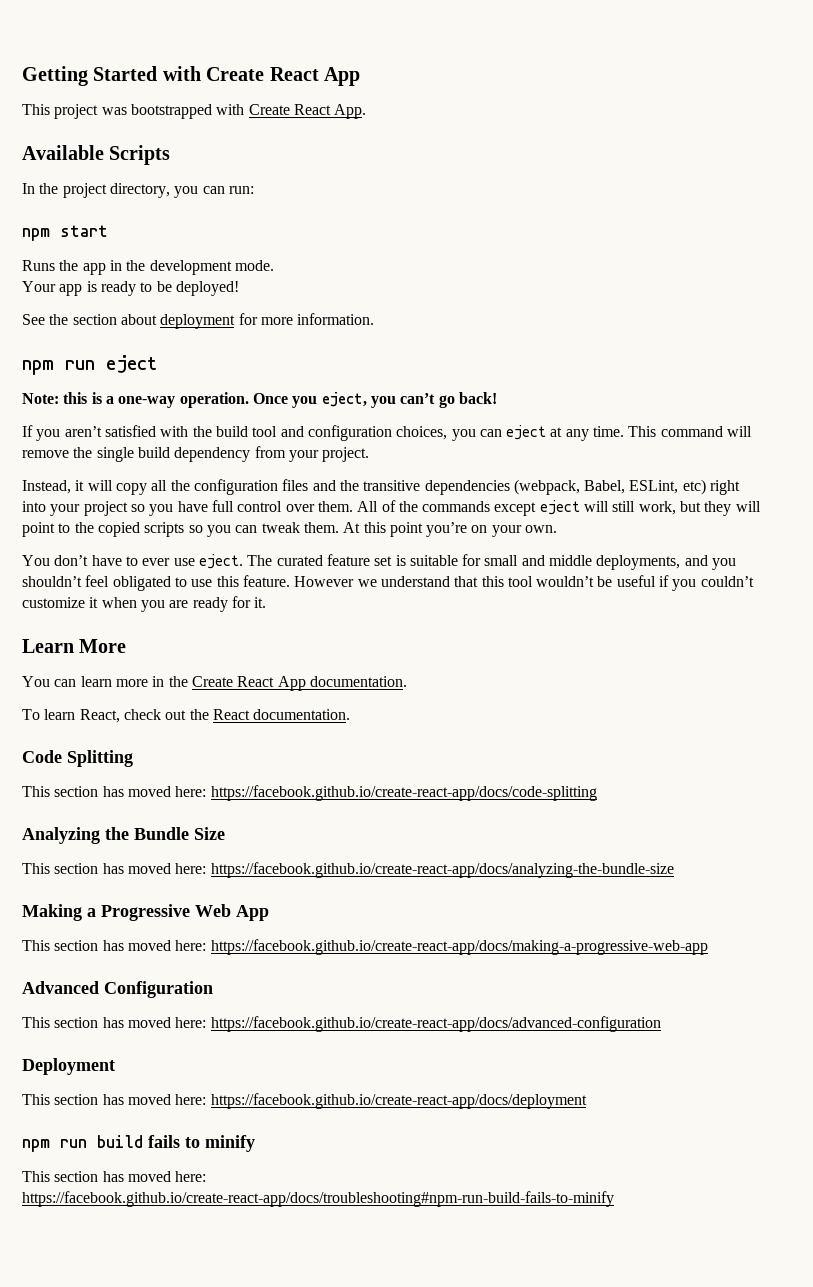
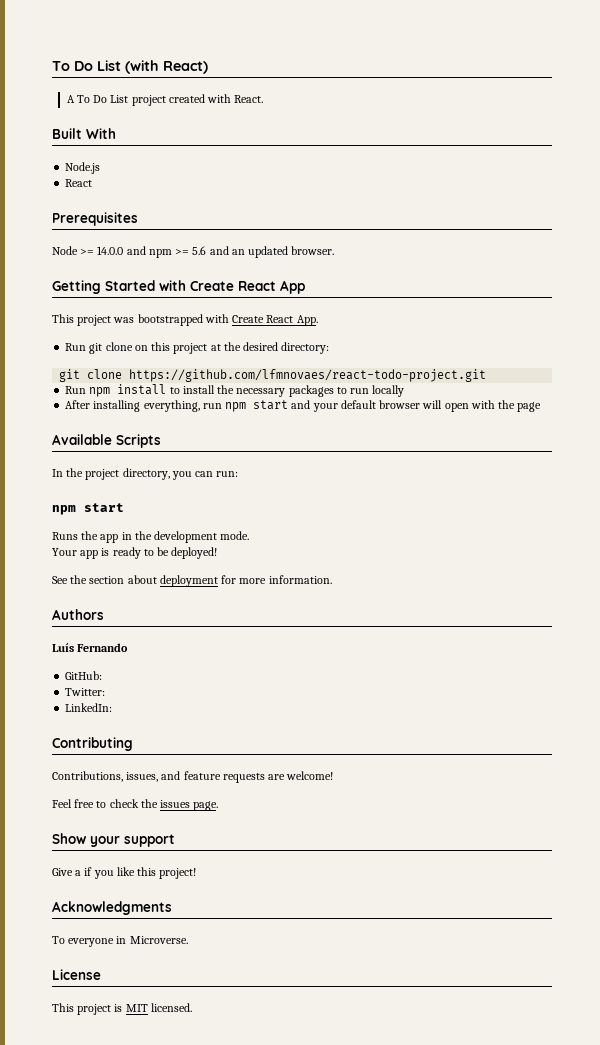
+ To Do List (with React)
+ A To Do List project created with React.
+ Built With
+ Node.js
+ React
+ Prerequisites
+ Node >= 14.0.0 and npm >= 5.6 and an updated browser.
+ Run git clone on this project at the desired directory:
+ git clone https://github.com/lfmnovaes/react-todo-project.git
+ Run npm install to install the necessary packages to run locally
+ After installing everything, run npm start and your default browser will open with the page
- npm run eject
- Note: this is a one-way operation. Once you eject, you can’t go back!
- If you aren’t satisfied with the build tool and configuration choices, you can eject at any time. This command will remove the single build dependency from your project.
- Instead, it will copy all the configuration files and the transitive dependencies (webpack, Babel, ESLint, etc) right into your project so you have full control over them. All of the commands except eject will still work, but they will point to the copied scripts so you can tweak them. At this point you’re on your own.
- You don’t have to ever use eject. The curated feature set is suitable for small and middle deployments, and you shouldn’t feel obligated to use this feature. However we understand that this tool wouldn’t be useful if you couldn’t customize it when you are ready for it.
- Learn More
- You can learn more in the Create React App documentation.
- To learn React, check out the React documentation.
- Code Splitting
- This section has moved here: https://facebook.github.io/create-react-app/docs/code-splitting
- Analyzing the Bundle Size
- This section has moved here: https://facebook.github.io/create-react-app/docs/analyzing-the-bundle-size
- Making a Progressive Web App
- This section has moved here: https://facebook.github.io/create-react-app/docs/making-a-progressive-web-app
- Advanced Configuration
- This section has moved here: https://facebook.github.io/create-react-app/docs/advanced-configuration
- Deployment
- This section has moved here: https://facebook.github.io/create-react-app/docs/deployment
- npm run build fails to minify
- This section has moved here: https://facebook.github.io/create-react-app/docs/troubleshooting#npm-run-build-fails-to-minify
+ Authors
+ Luís Fernando
+ GitHub:
+ Twitter:
+ LinkedIn:
+ Contributing
+ Contributions, issues, and feature requests are welcome!
+ Feel free to check the issues page.
+ Show your support
+ Give a if you like this project!
+ Acknowledgments
+ To everyone in Microverse.
+ License
+ This project is MIT licensed.

